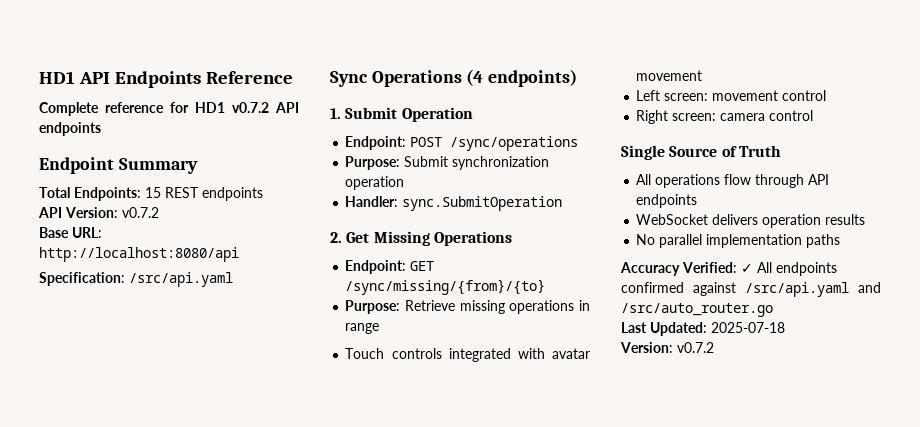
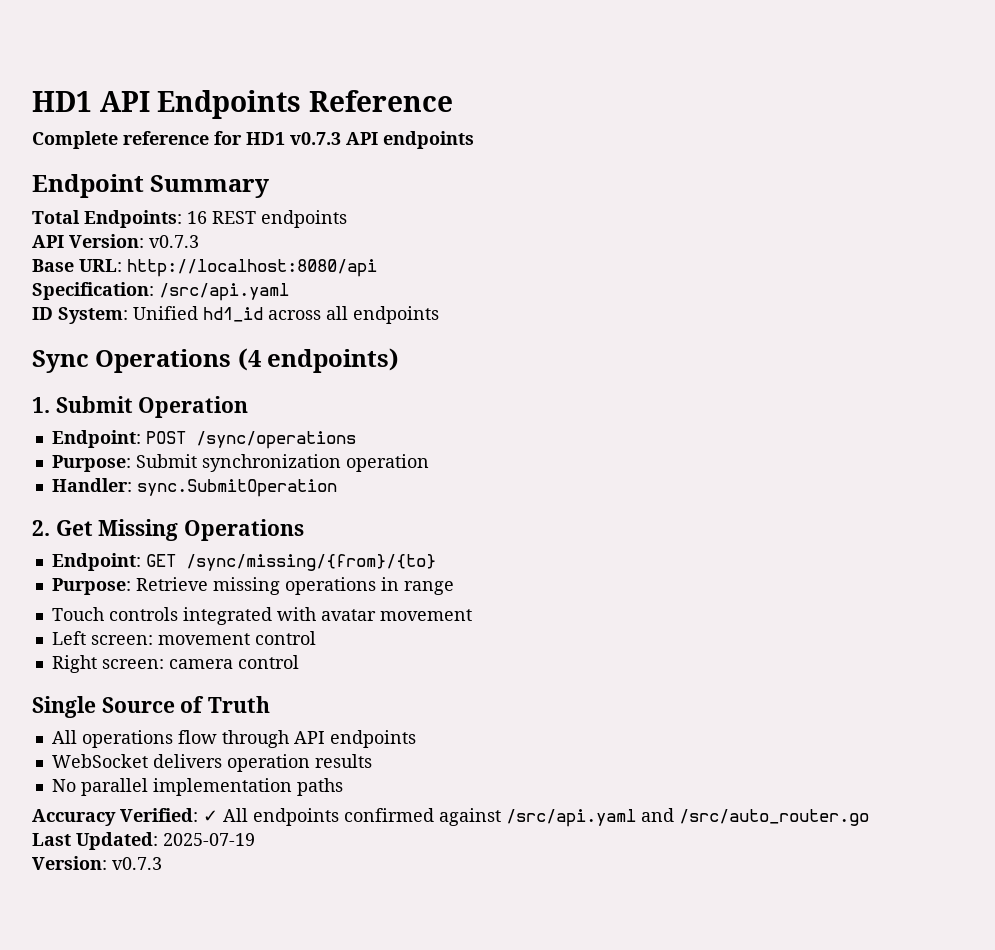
- Complete reference for HD1 v0.7.2 API endpoints
+ Complete reference for HD1 v0.7.3 API endpoints
- Total Endpoints: 15 REST endpoints
+ Total Endpoints: 16 REST endpoints
- API Version: v0.7.2
+ API Version: v0.7.3
+ ID System: Unified hd1_id across all endpoints
- Last Updated: 2025-07-18
- Version: v0.7.2
+ Last Updated: 2025-07-19
+ Version: v0.7.3

